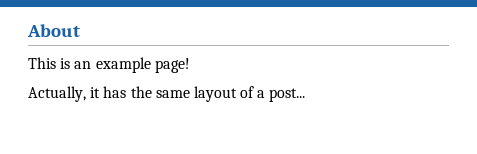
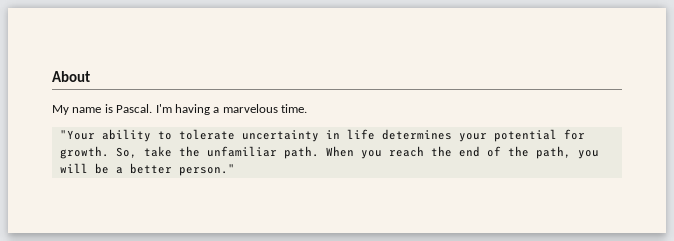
- This is an example page!
- Actually, it has the same layout of a post...
+ My name is Pascal. I'm having a marvelous time.
+ "Your ability to tolerate uncertainty in life determines your potential for growth. So, take the unfamiliar path. When you reach the end of the path, you will be a better person."

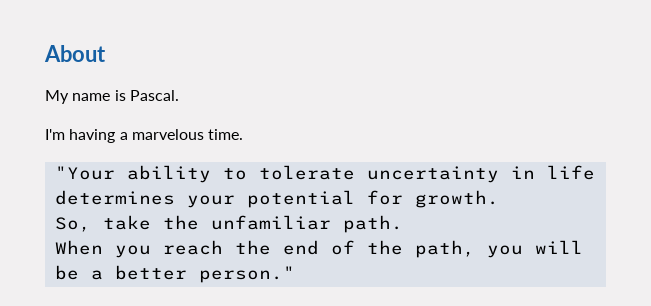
- My name is Pascal. I'm having a marvelous time.
+ My name is Pascal.
+ I'm having a marvelous time.
- "Your ability to tolerate uncertainty in life determines your potential for growth. So, take the unfamiliar path. When you reach the end of the path, you will be a better person."
+ "Your ability to tolerate uncertainty in life determines your potential for growth.
+ So, take the unfamiliar path.
+ When you reach the end of the path, you will be a better person."

